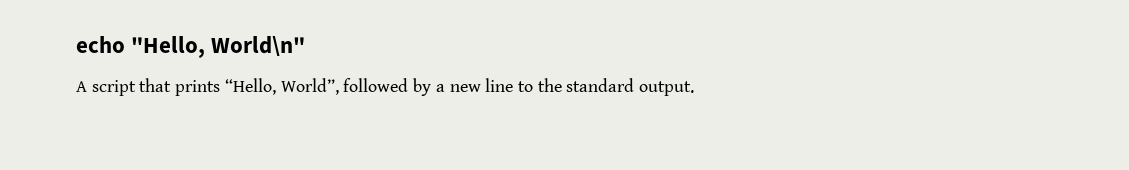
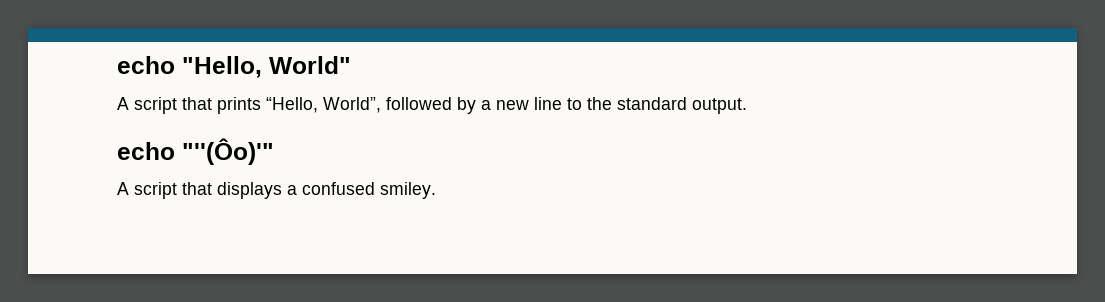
- echo "Hello, World\n"
+ echo "Hello, World"
+ echo "''(Ôo)'"
+ A script that displays a confused smiley.

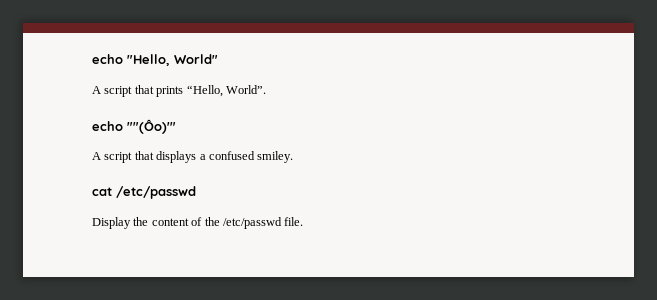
- A script that prints “Hello, World”, followed by a new line to the standard output.
- echo "''(Ôo)'"
+ A script that prints “Hello, World”.
+ echo ""(Ôo)'"
+ cat /etc/passwd
+ Display the content of the /etc/passwd file.

